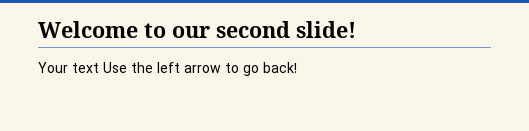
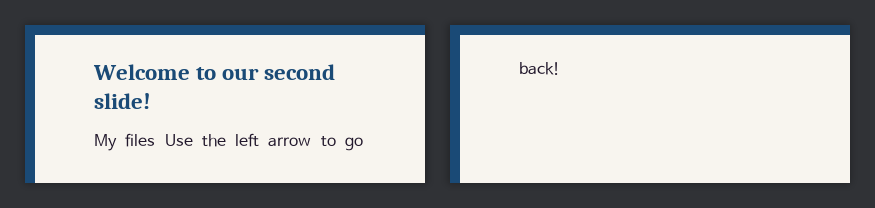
- Your text Use the left arrow to go back!
+ My files Use the left arrow to go back!

